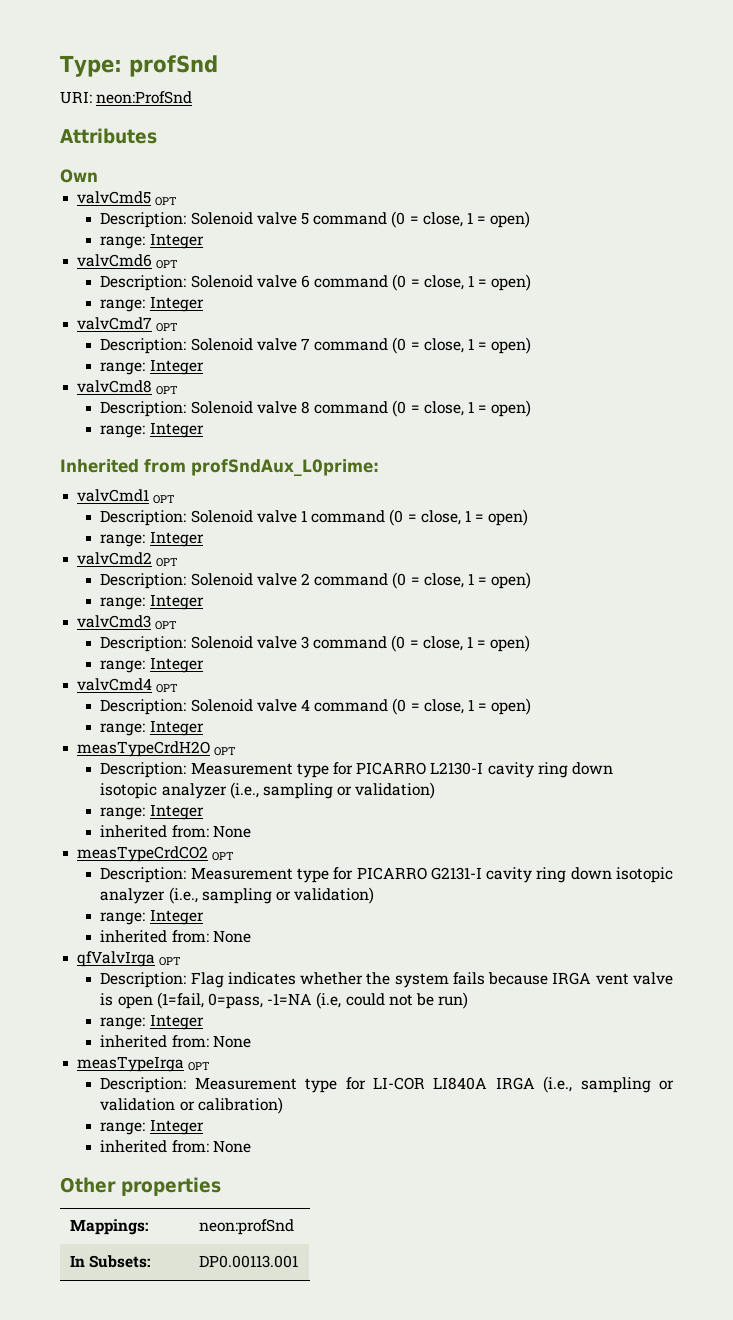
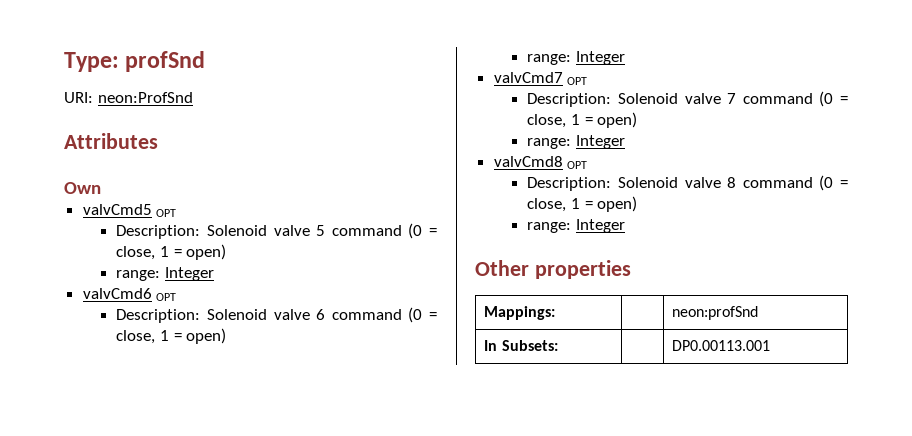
- Inherited from profSndAux_L0prime:
- valvCmd1 OPT
- Description: Solenoid valve 1 command (0 = close, 1 = open)
- range: Integer
- valvCmd2 OPT
- Description: Solenoid valve 2 command (0 = close, 1 = open)
- range: Integer
- valvCmd3 OPT
- Description: Solenoid valve 3 command (0 = close, 1 = open)
- range: Integer
- valvCmd4 OPT
- Description: Solenoid valve 4 command (0 = close, 1 = open)
- range: Integer
- measTypeCrdH2O OPT
- Description: Measurement type for PICARRO L2130-I cavity ring down isotopic analyzer (i.e., sampling or validation)
- range: Integer
- inherited from: None
- measTypeCrdCO2 OPT
- Description: Measurement type for PICARRO G2131-I cavity ring down isotopic analyzer (i.e., sampling or validation)
- range: Integer
- inherited from: None
- qfValvIrga OPT
- Description: Flag indicates whether the system fails because IRGA vent valve is open (1=fail, 0=pass, -1=NA (i.e, could not be run)
- range: Integer
- inherited from: None
- measTypeIrga OPT
- Description: Measurement type for LI-COR LI840A IRGA (i.e., sampling or validation or calibration)
- range: Integer
- inherited from: None

